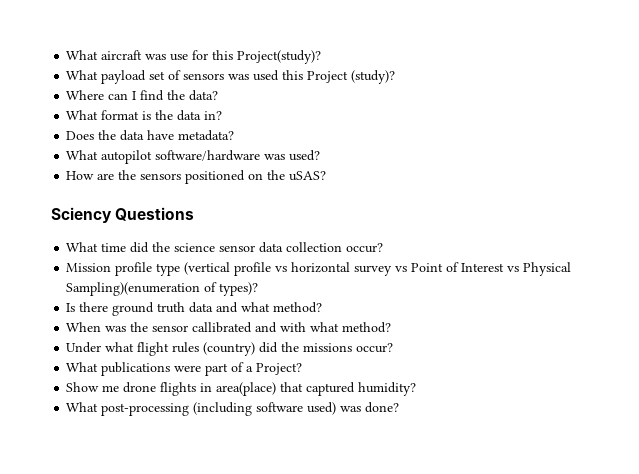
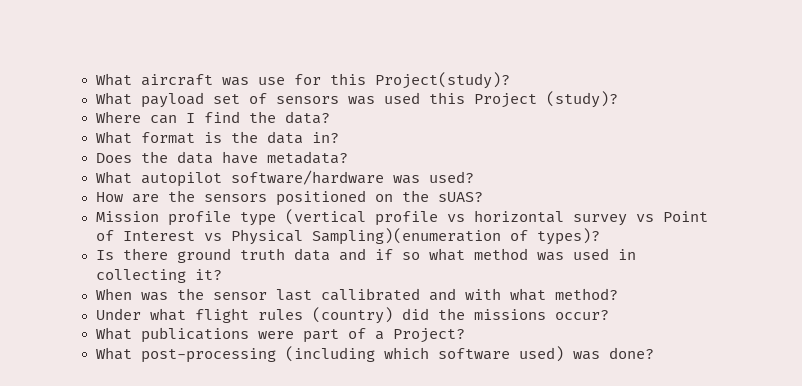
- How are the sensors positioned on the uSAS?
- Sciency Questions
- What time did the science sensor data collection occur?
+ How are the sensors positioned on the sUAS?
- Is there ground truth data and what method?
+ Is there ground truth data and if so what method was used in collecting it?
- When was the sensor callibrated and with what method?
+ When was the sensor last callibrated and with what method?
- Show me drone flights in area(place) that captured humidity?
- What post-processing (including software used) was done?
+ What post-processing (including which software used) was done?

